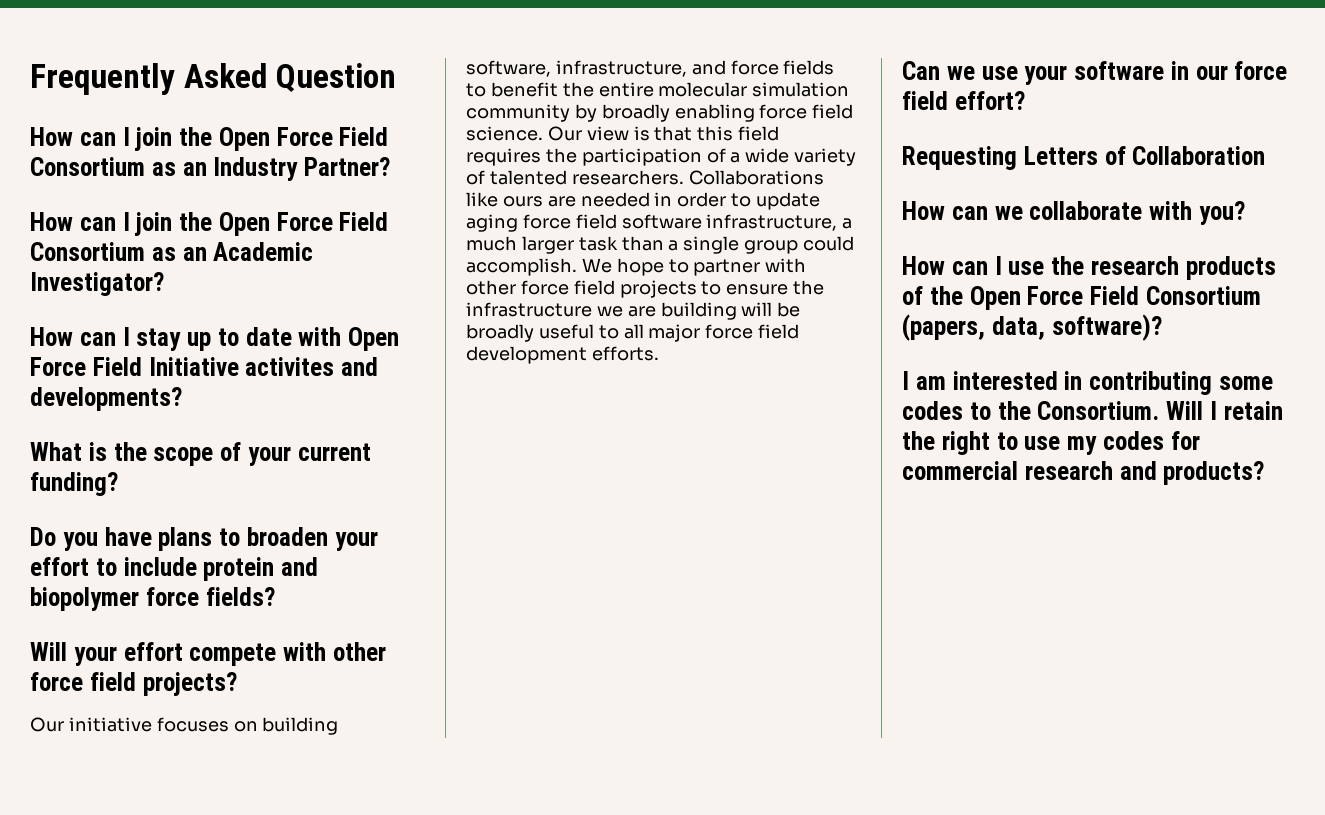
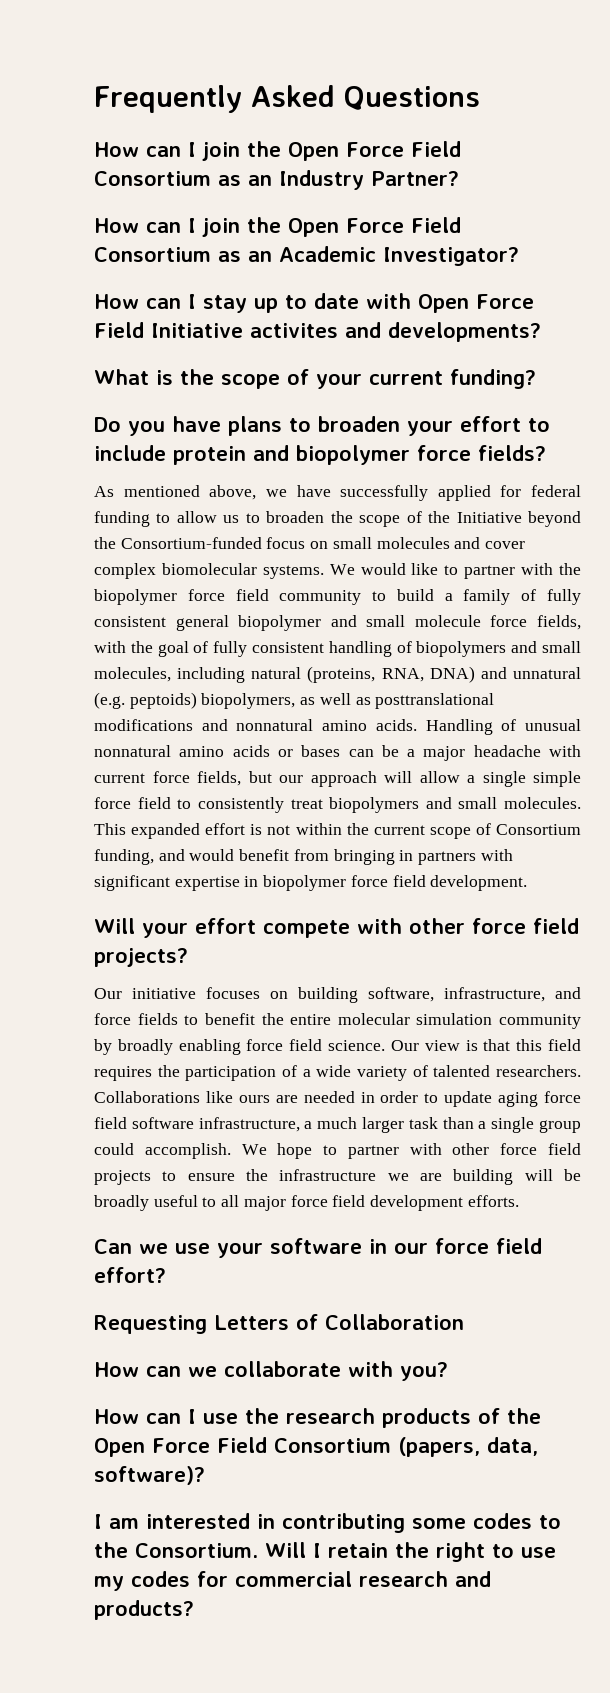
- Frequently Asked Question
+ Frequently Asked Questions
+ As mentioned above, we have successfully applied for federal funding to allow us to broaden the scope of the Initiative beyond the Consortium-funded focus on small molecules and cover complex biomolecular systems. We would like to partner with the biopolymer force field community to build a family of fully consistent general biopolymer and small molecule force fields, with the goal of fully consistent handling of biopolymers and small molecules, including natural (proteins, RNA, DNA) and unnatural (e.g. peptoids) biopolymers, as well as posttranslational modifications and nonnatural amino acids. Handling of unusual nonnatural amino acids or bases can be a major headache with current force fields, but our approach will allow a single simple force field to consistently treat biopolymers and small molecules. This expanded effort is not within the current scope of Consortium funding, and would benefit from bringing in partners with significant expertise in biopolymer force field development.

